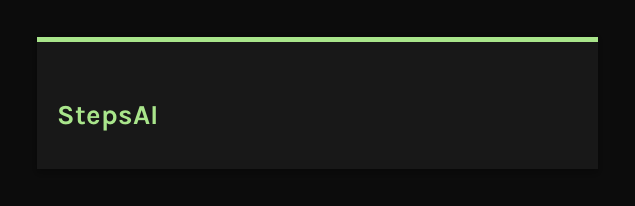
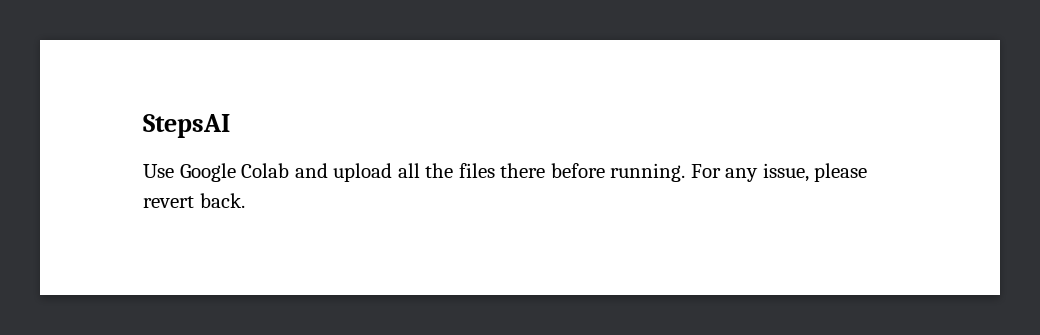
+ Use Google Colab and upload all the files there before running. For any issue, please revert back.

